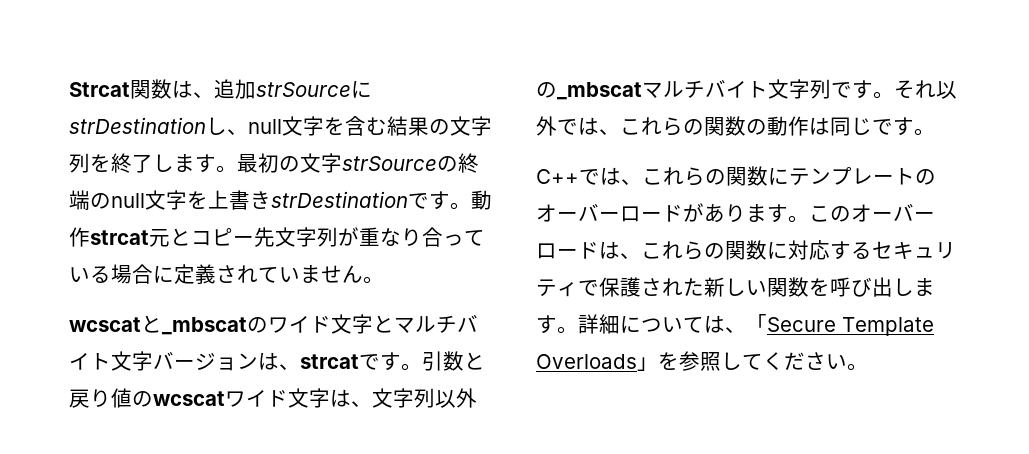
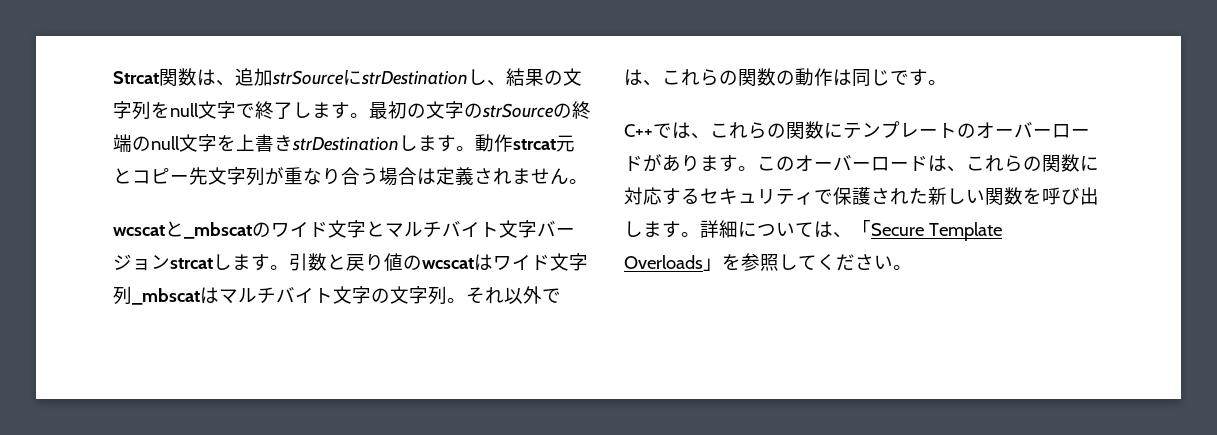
- Strcat関数は、追加strSourceにstrDestinationし、null文字を含む結果の文字列を終了します。
+ Strcat関数は、追加strSourceにstrDestinationし、結果の文字列をnull文字で終了します。
- 最初の文字strSourceの終端のnull文字を上書きstrDestinationです。
+ 最初の文字のstrSourceの終端のnull文字を上書きstrDestinationします。
- 動作strcat元とコピー先文字列が重なり合っている場合に定義されていません。
+ 動作strcat元とコピー先文字列が重なり合う場合は定義されません。
- wcscatと_mbscatのワイド文字とマルチバイト文字バージョンは、strcatです。
+ wcscatと_mbscatのワイド文字とマルチバイト文字バージョンstrcatします。
- 引数と戻り値のwcscatワイド文字は、文字列以外の_mbscatマルチバイト文字列です。
+ 引数と戻り値のwcscatはワイド文字列_mbscatはマルチバイト文字の文字列。

